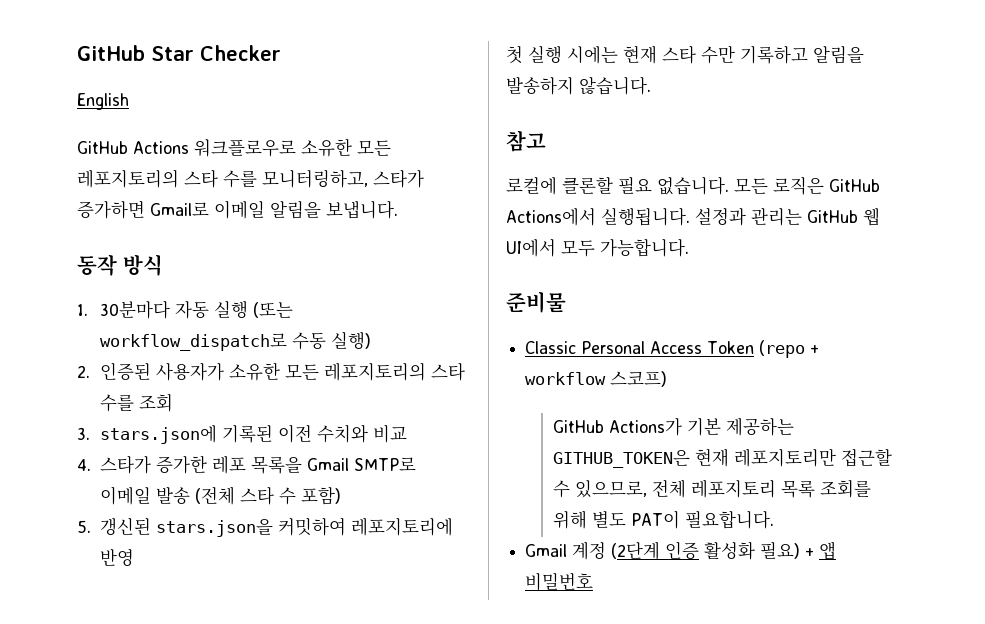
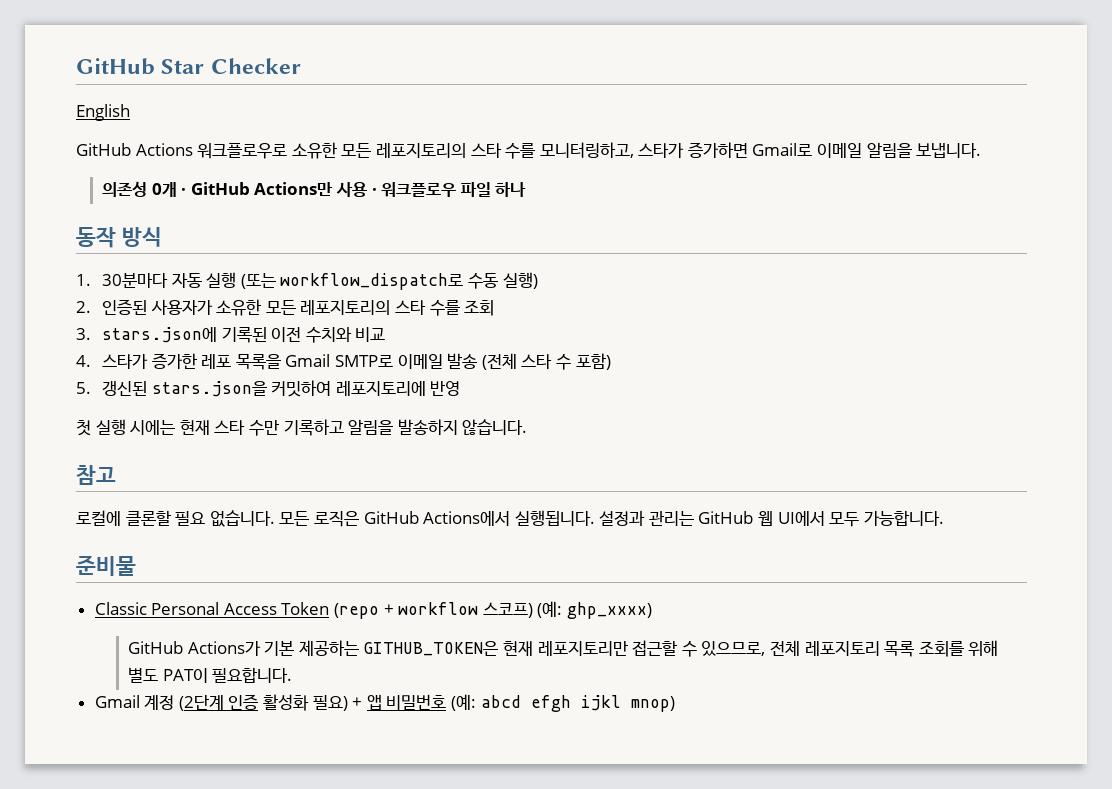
+ 의존성 0개 · GitHub Actions만 사용 · 워크플로우 파일 하나
- Classic Personal Access Token (repo + workflow 스코프)
+ Classic Personal Access Token (repo + workflow 스코프) (예: ghp_xxxx)
- Gmail 계정 (2단계 인증 활성화 필요) + 앱 비밀번호
+ Gmail 계정 (2단계 인증 활성화 필요) + 앱 비밀번호 (예: abcd efgh ijkl mnop)

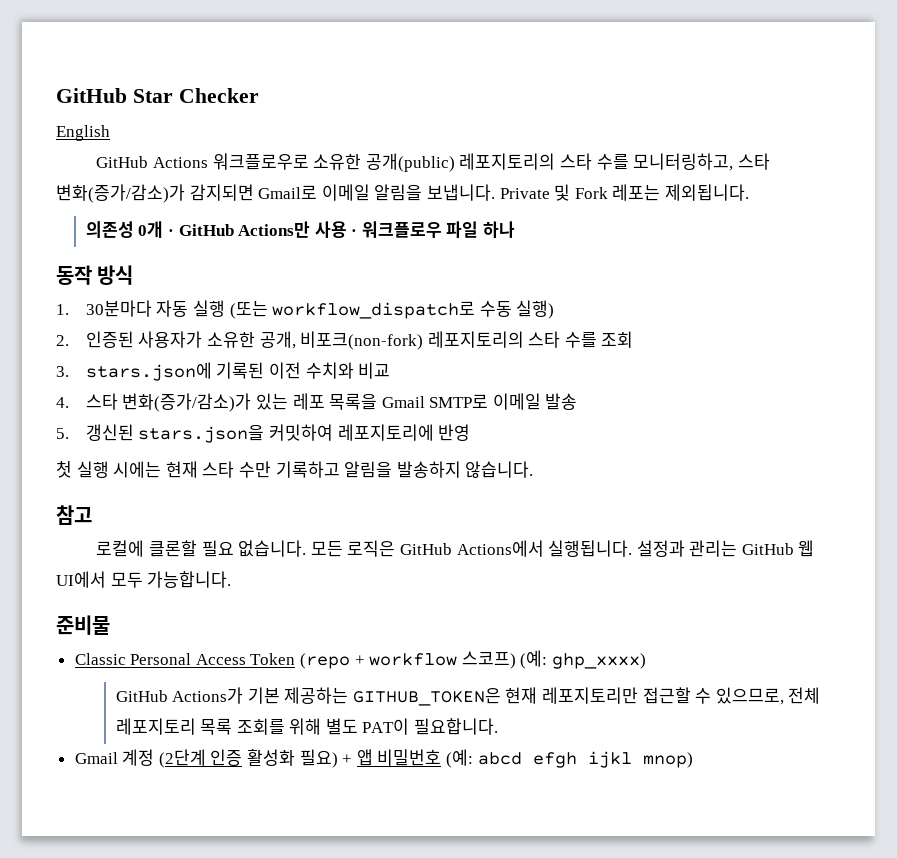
- GitHub Actions 워크플로우로 소유한 모든 레포지토리의 스타 수를 모니터링하고, 스타가 증가하면 Gmail로 이메일 알림을 보냅니다.
+ GitHub Actions 워크플로우로 소유한 공개(public) 레포지토리의 스타 수를 모니터링하고, 스타 변화(증가/감소)가 감지되면 Gmail로 이메일 알림을 보냅니다. Private 및 Fork 레포는 제외됩니다.
- 2. 인증된 사용자가 소유한 모든 레포지토리의 스타 수를 조회
+ 2. 인증된 사용자가 소유한 공개, 비포크(non-fork) 레포지토리의 스타 수를 조회
- 4. 스타가 증가한 레포 목록을 Gmail SMTP로 이메일 발송 (전체 스타 수 포함)
+ 4. 스타 변화(증가/감소)가 있는 레포 목록을 Gmail SMTP로 이메일 발송

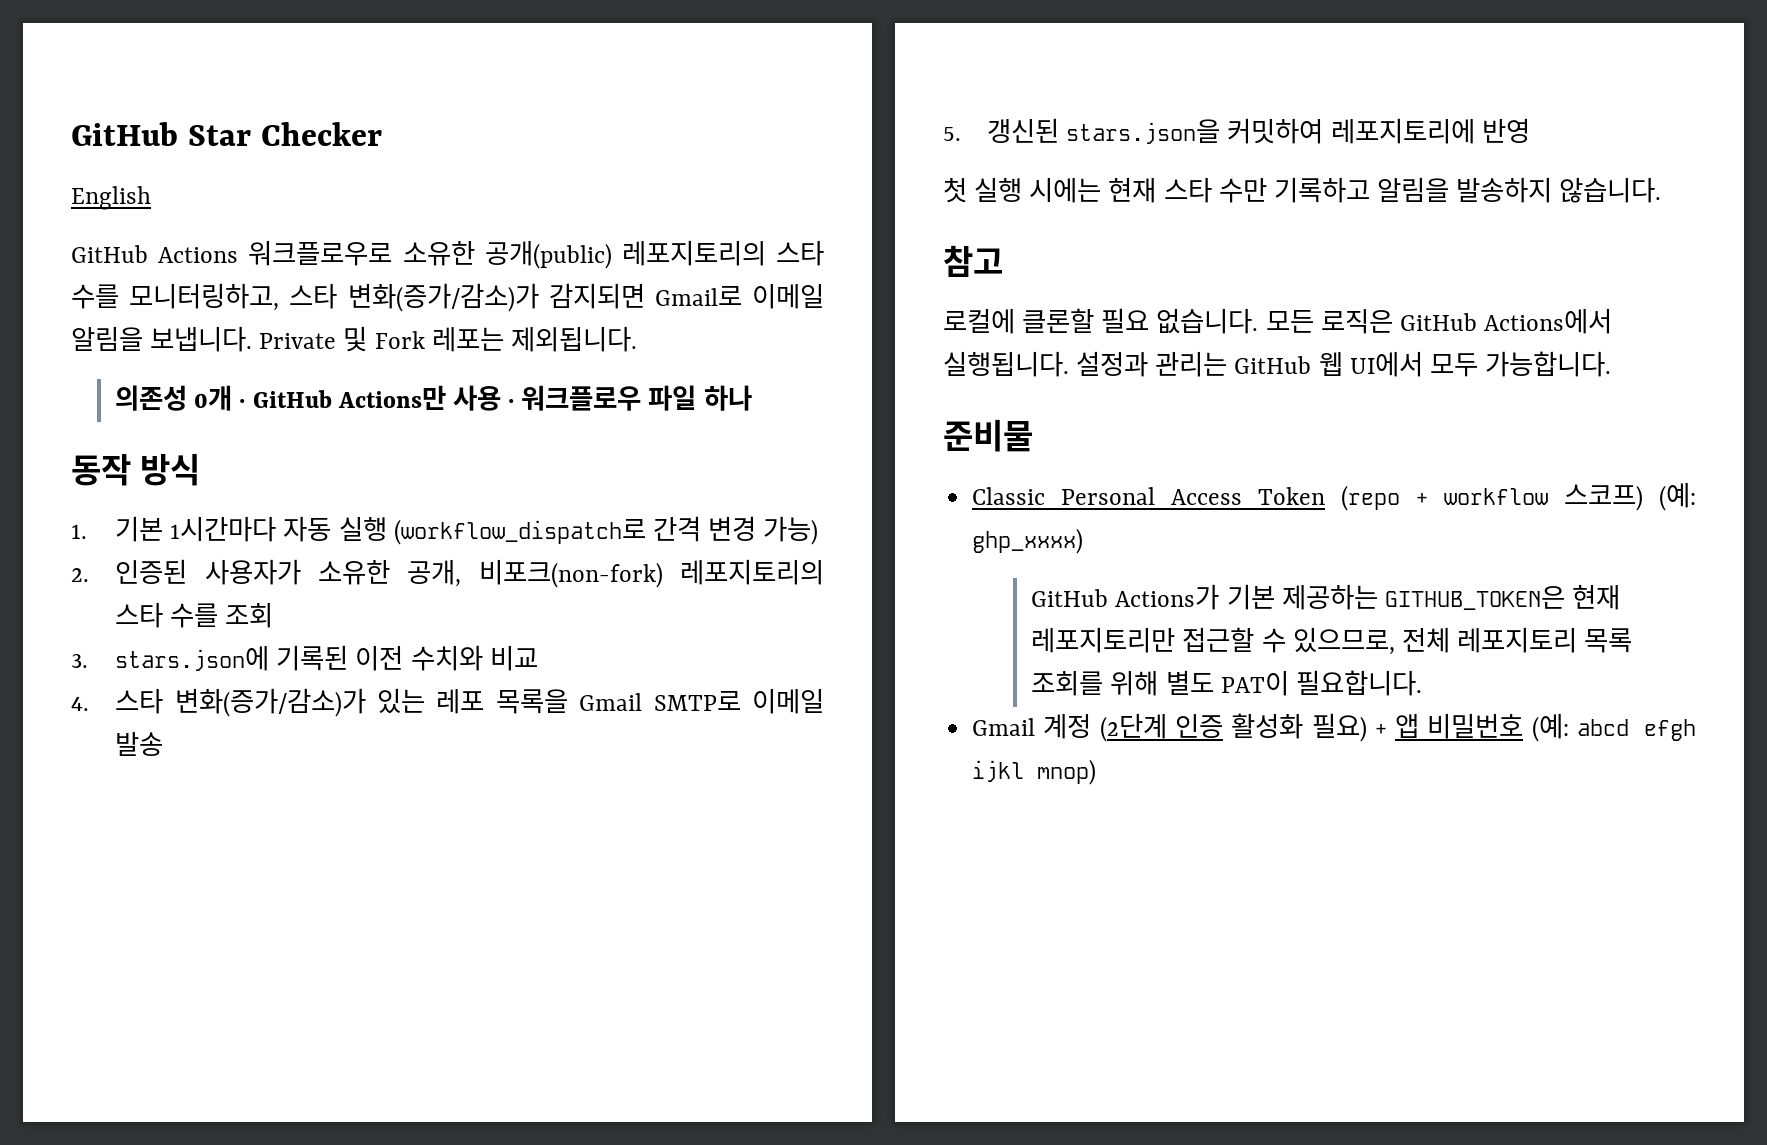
- 1. 30분마다 자동 실행 (또는 workflow_dispatch로 수동 실행)
+ 1. 기본 1시간마다 자동 실행 (workflow_dispatch로 간격 변경 가능)

